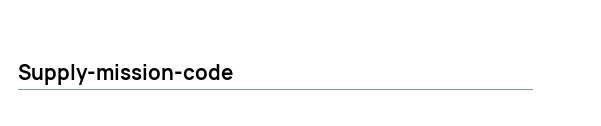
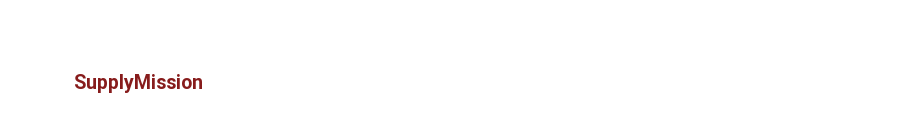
- Supply-mission-code
+ SupplyMission

